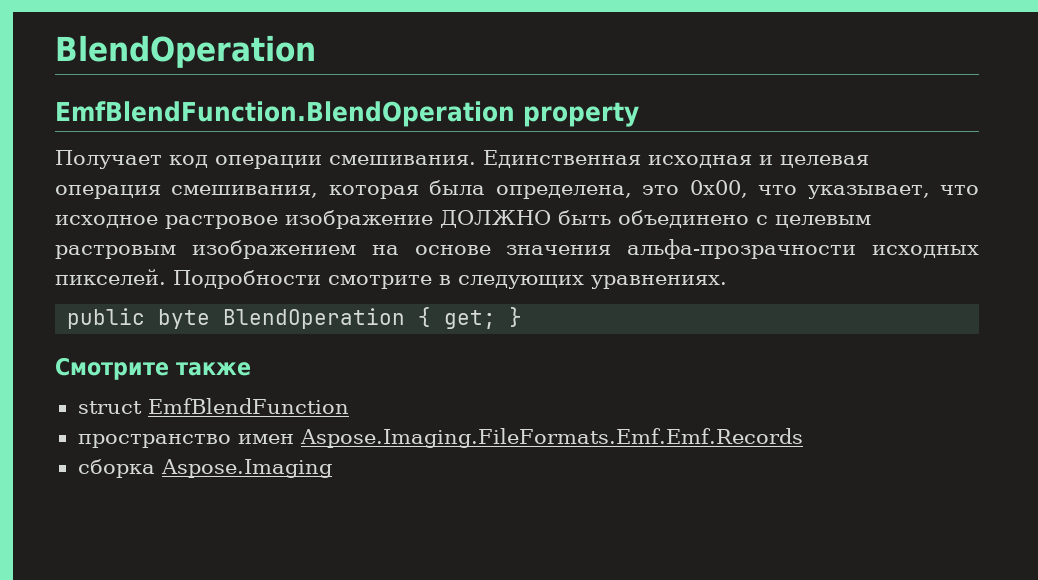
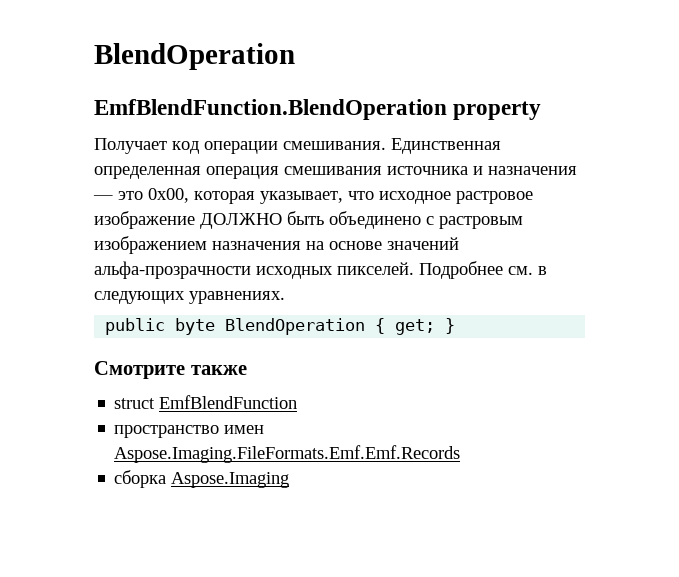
- Единственная исходная и целевая операция смешивания, которая была определена, это 0x00, что указывает, что исходное растровое изображение ДОЛЖНО быть объединено с целевым растровым изображением на основе значения альфа-прозрачности исходных пикселей.
+ Единственная определенная операция смешивания источника и назначения — это 0x00, которая указывает, что исходное растровое изображение ДОЛЖНО быть объединено с растровым изображением назначения на основе значений альфа-прозрачности исходных пикселей.
- Подробности смотрите в следующих уравнениях.
+ Подробнее см. в следующих уравнениях.

